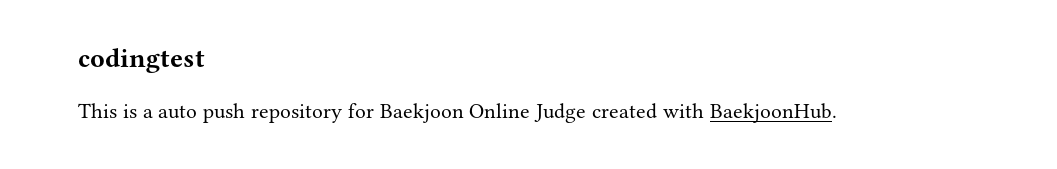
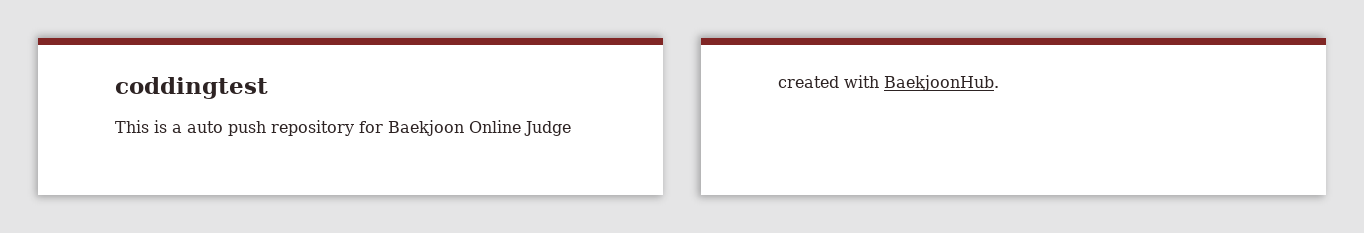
- codingtest
+ coddingtest

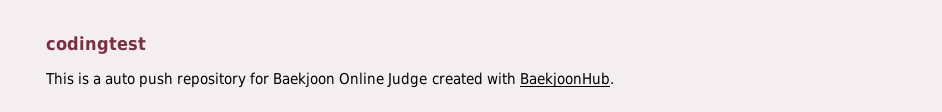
- coddingtest
+ codingtest

